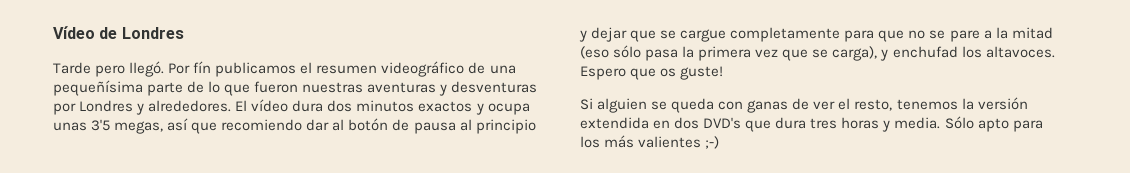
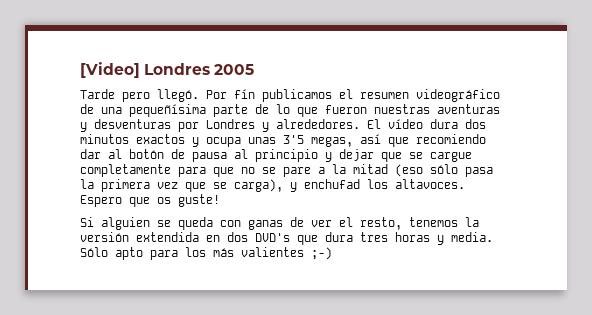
- Vídeo de Londres
+ [Video] Londres 2005

